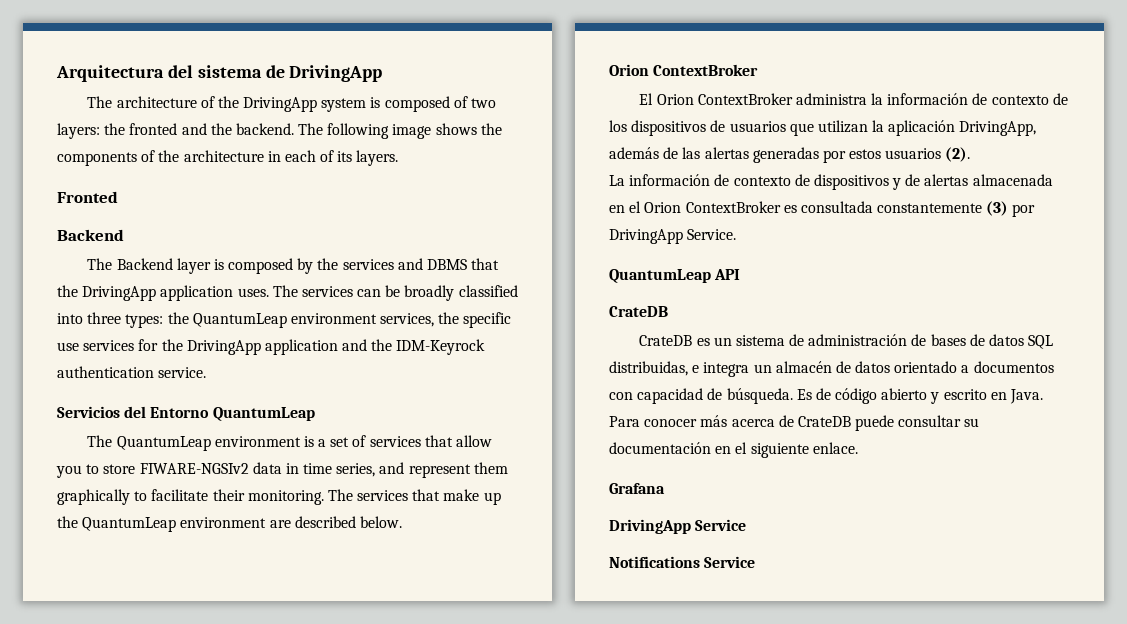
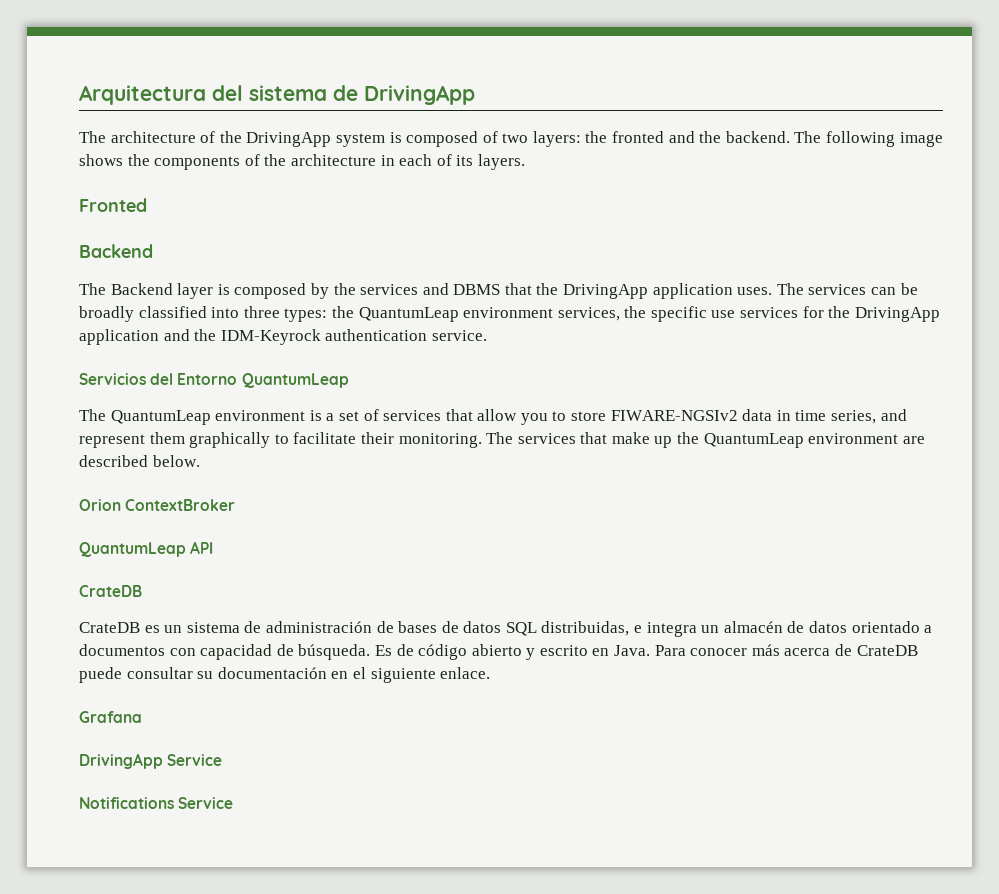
- El Orion ContextBroker administra la información de contexto de los dispositivos de usuarios que utilizan la aplicación DrivingApp, además de las alertas generadas por estos usuarios (2).
- La información de contexto de dispositivos y de alertas almacenada en el Orion ContextBroker es consultada constantemente (3) por DrivingApp Service.

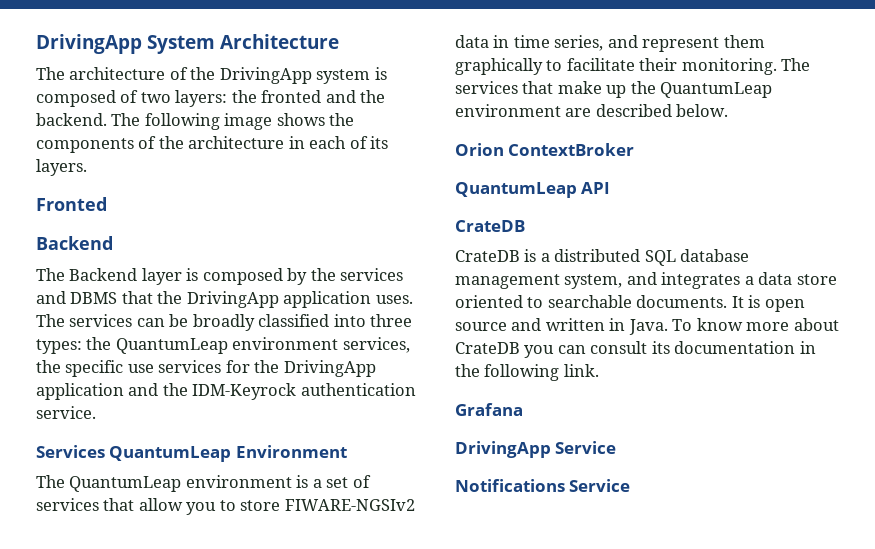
- Arquitectura del sistema de DrivingApp
+ DrivingApp System Architecture
- Servicios del Entorno QuantumLeap
+ Services QuantumLeap Environment
- CrateDB es un sistema de administración de bases de datos SQL distribuidas, e integra un almacén de datos orientado a documentos con capacidad de búsqueda. Es de código abierto y escrito en Java. Para conocer más acerca de CrateDB puede consultar su documentación en el siguiente enlace.
+ CrateDB is a distributed SQL database management system, and integrates a data store oriented to searchable documents. It is open source and written in Java. To know more about CrateDB you can consult its documentation in the following link.

